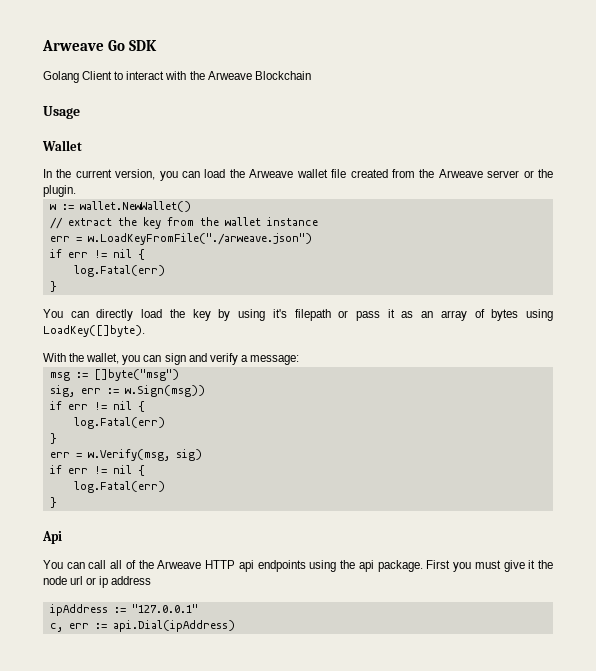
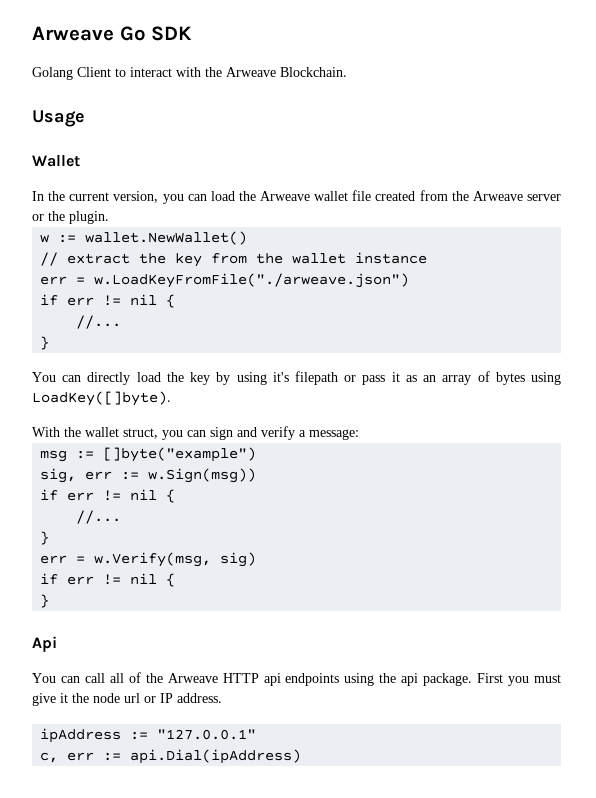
- Golang Client to interact with the Arweave Blockchain
+ Golang Client to interact with the Arweave Blockchain.
  err = w.LoadKeyFromFile("./arweave.json")
  if err != nil {
- log.Fatal(err)
+ //...
- With the wallet, you can sign and verify a message:
+ With the wallet struct, you can sign and verify a message:
- msg := []byte("msg")
+ msg := []byte("example")
  sig, err := w.Sign(msg))
  if err != nil {
- log.Fatal(err)
+ //...
  err = w.Verify(msg, sig)
  if err != nil {
- log.Fatal(err)
- First you must give it the node url or ip address
+ First you must give it the node url or IP address.

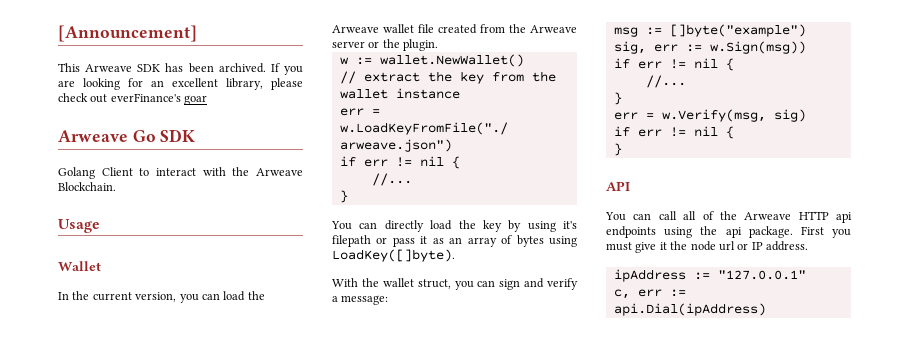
+ [Announcement]
+ This Arweave SDK has been archived. If you are looking for an excellent library, please check out everFinance's goar
- Api
+ API

